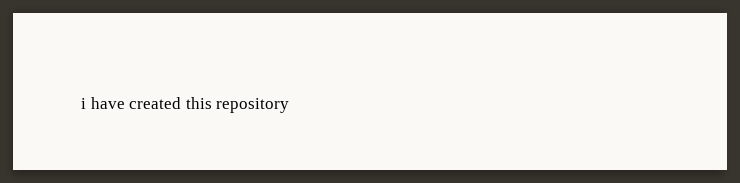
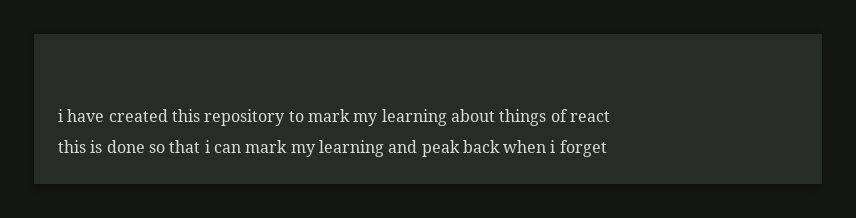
- i have created this repository
+ i have created this repository to mark my learning about things of react
+ this is done so that i can mark my learning and peak back when i forget

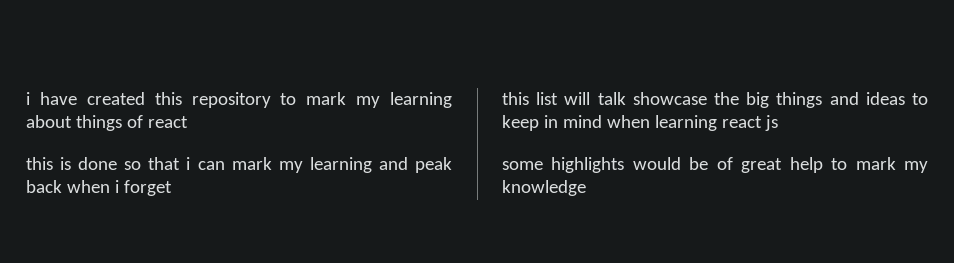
+ this list will talk showcase the big things and ideas to keep in mind when learning react js
+ some highlights would be of great help to mark my knowledge

